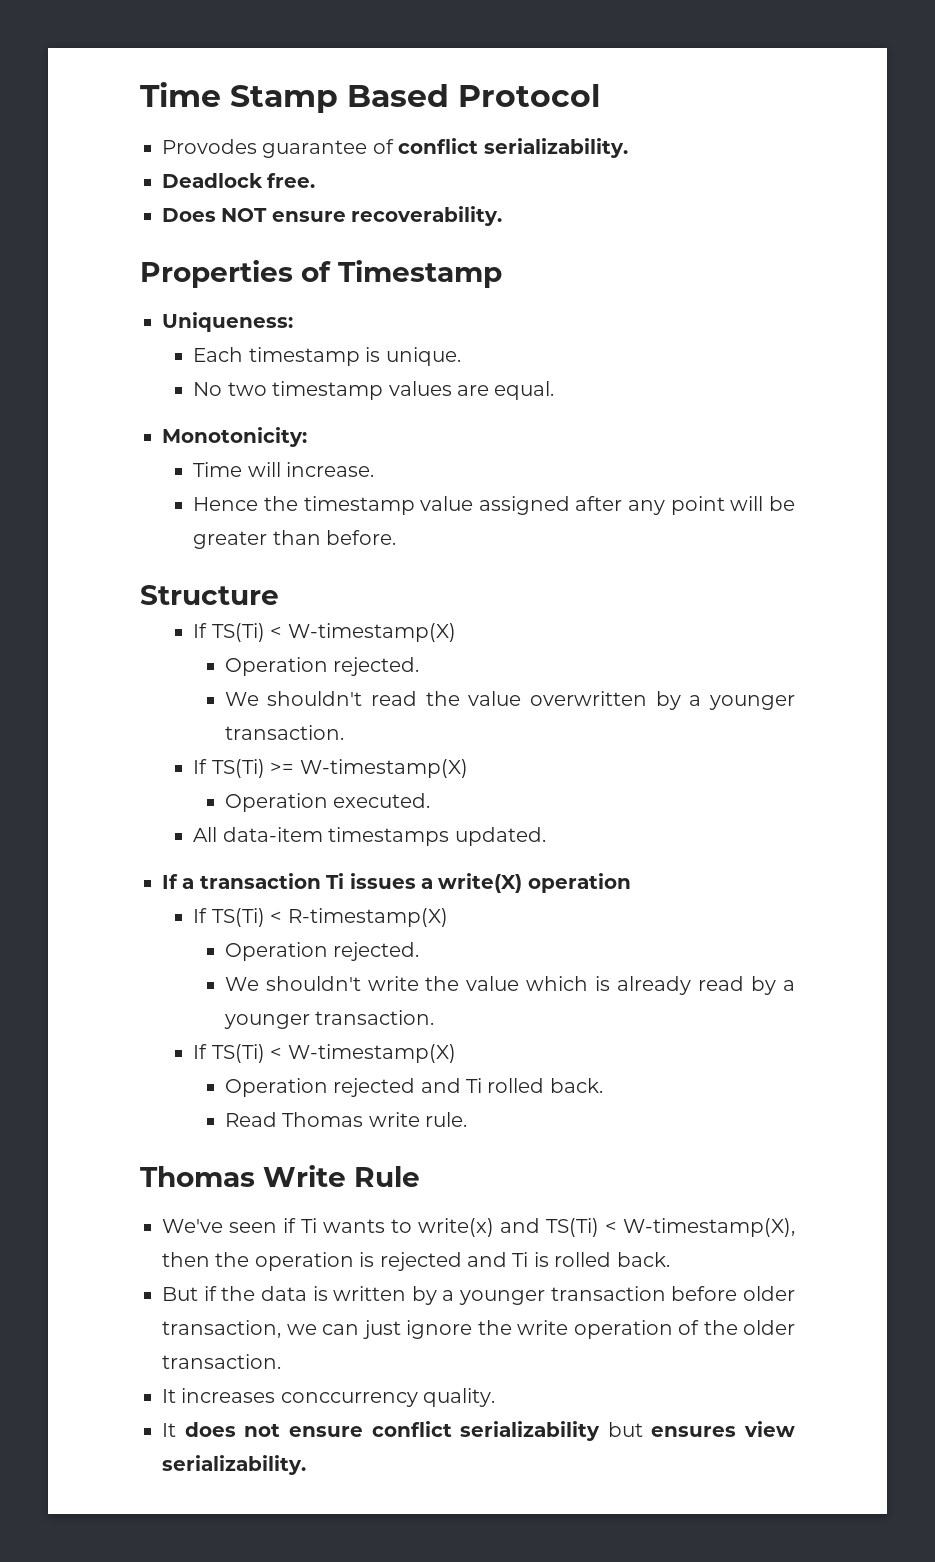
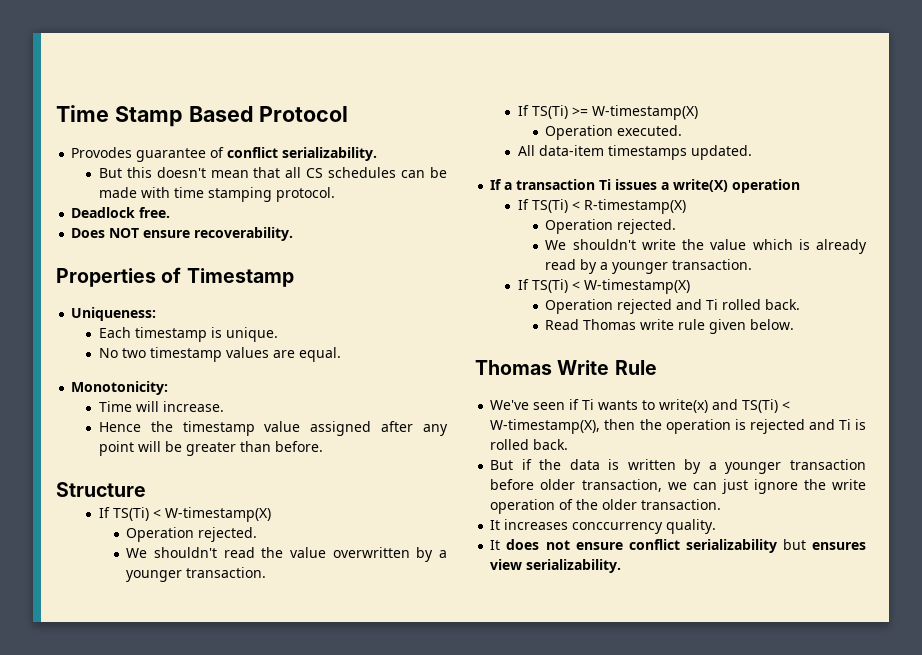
+ But this doesn't mean that all CS schedules can be made with time stamping protocol.
- Read Thomas write rule.
+ Read Thomas write rule given below.

